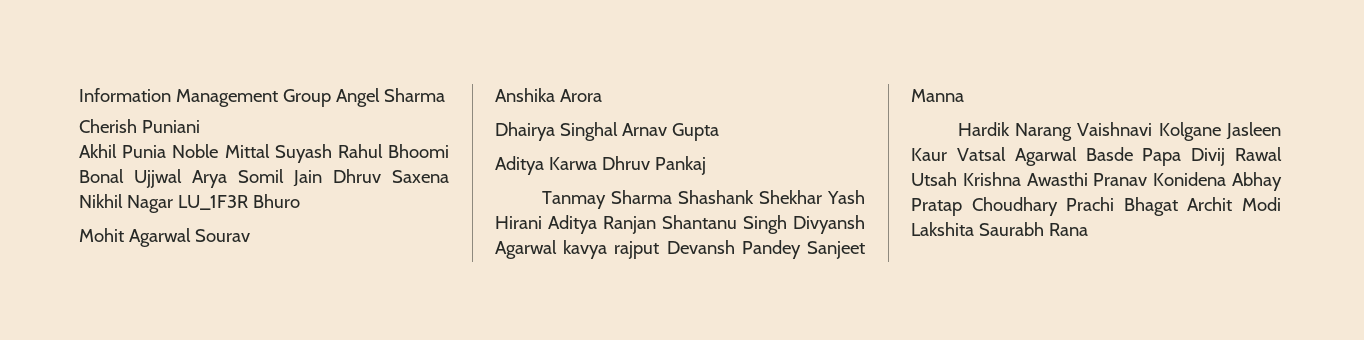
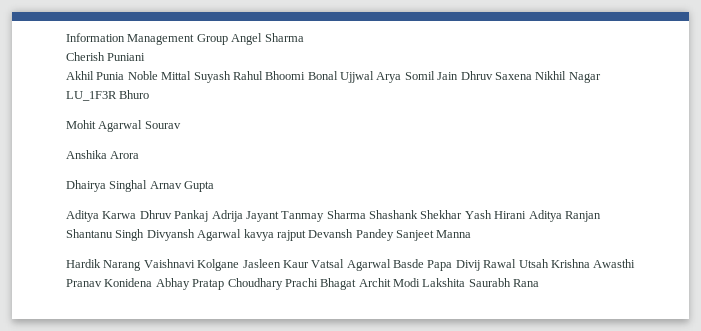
- Aditya Karwa Dhruv Pankaj
- Tanmay Sharma Shashank Shekhar Yash Hirani Aditya Ranjan Shantanu Singh Divyansh Agarwal kavya rajput Devansh Pandey Sanjeet Manna
+ Aditya Karwa Dhruv Pankaj Adrija Jayant Tanmay Sharma Shashank Shekhar Yash Hirani Aditya Ranjan Shantanu Singh Divyansh Agarwal kavya rajput Devansh Pandey Sanjeet Manna

